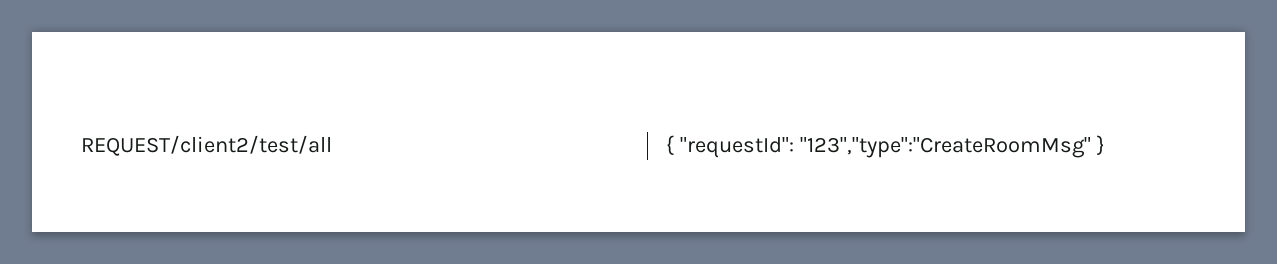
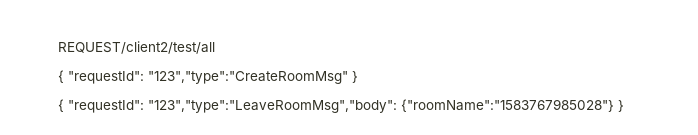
+ { "requestId": "123","type":"LeaveRoomMsg","body": {"roomName":"1583767985028"} }

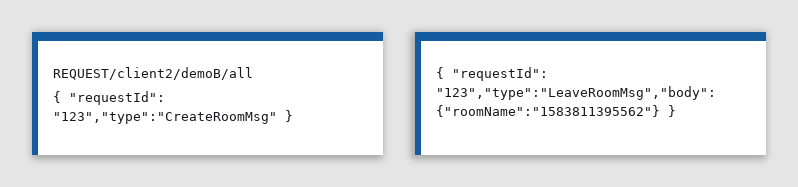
- REQUEST/client2/test/all
+ REQUEST/client2/demoB/all
- { "requestId": "123","type":"LeaveRoomMsg","body": {"roomName":"1583767985028"} }
+ { "requestId": "123","type":"LeaveRoomMsg","body": {"roomName":"1583811395562"} }

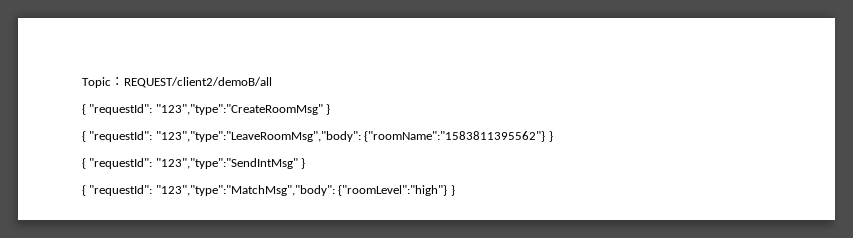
- REQUEST/client2/demoB/all
+ Topic：REQUEST/client2/demoB/all
+ { "requestId": "123","type":"SendIntMsg" }
+ { "requestId": "123","type":"MatchMsg","body": {"roomLevel":"high"} }

